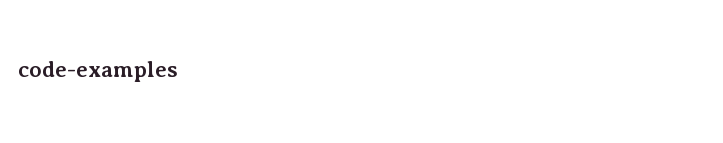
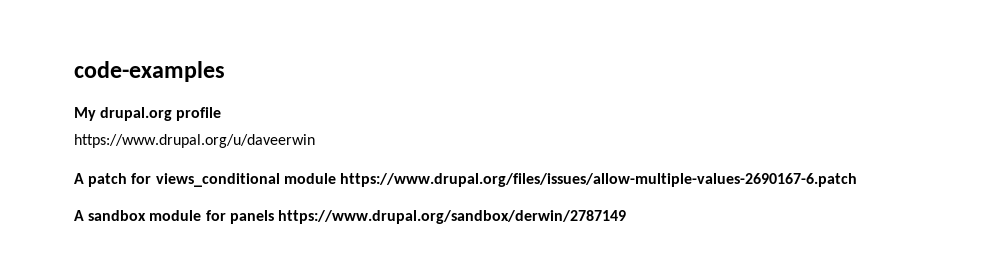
+ My drupal.org profile
+ https://www.drupal.org/u/daveerwin
+ A patch for views_conditional module https://www.drupal.org/files/issues/allow-multiple-values-2690167-6.patch
+ A sandbox module for panels https://www.drupal.org/sandbox/derwin/2787149

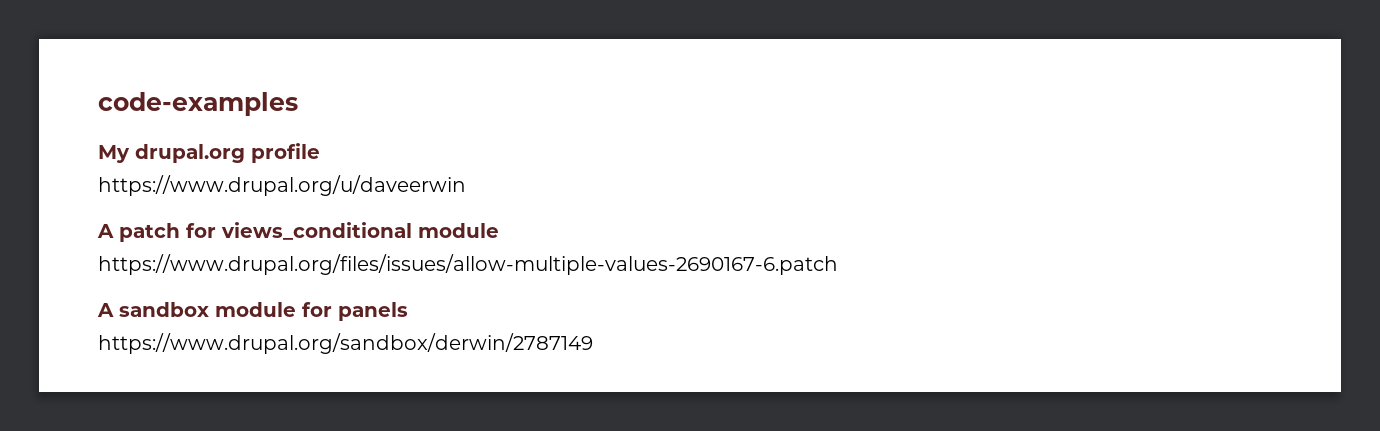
- A patch for views_conditional module https://www.drupal.org/files/issues/allow-multiple-values-2690167-6.patch
+ A patch for views_conditional module
+ https://www.drupal.org/files/issues/allow-multiple-values-2690167-6.patch
- A sandbox module for panels https://www.drupal.org/sandbox/derwin/2787149
+ A sandbox module for panels
+ https://www.drupal.org/sandbox/derwin/2787149

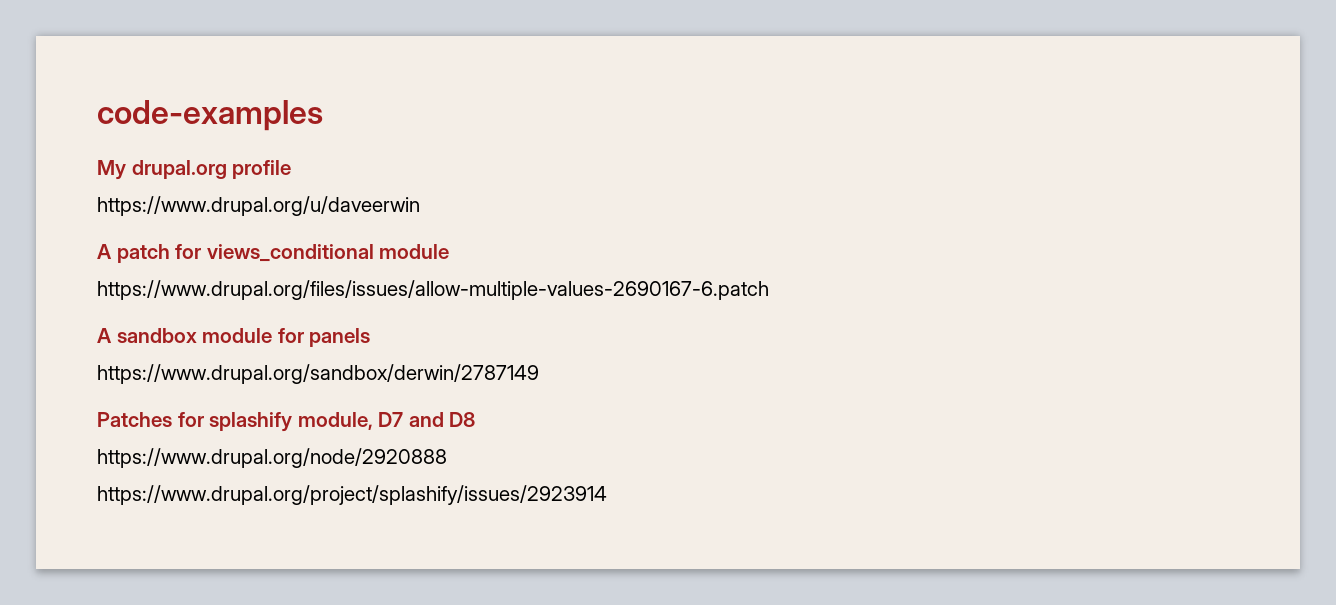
+ Patches for splashify module, D7 and D8
+ https://www.drupal.org/node/2920888
+ https://www.drupal.org/project/splashify/issues/2923914

